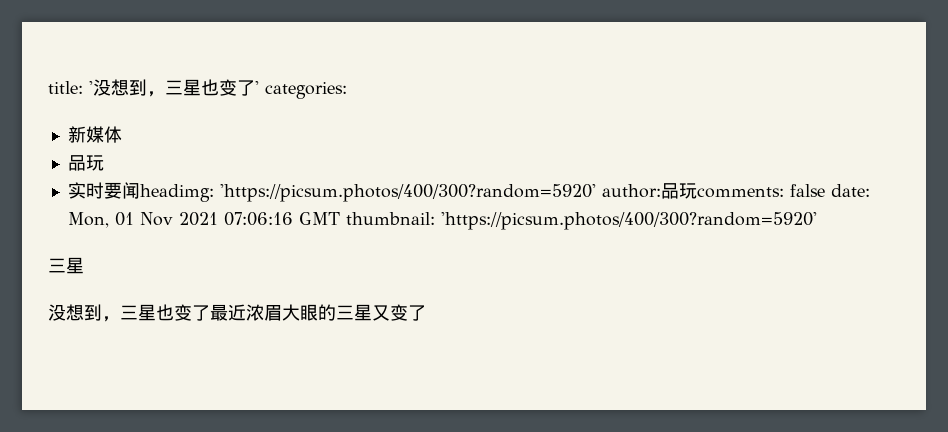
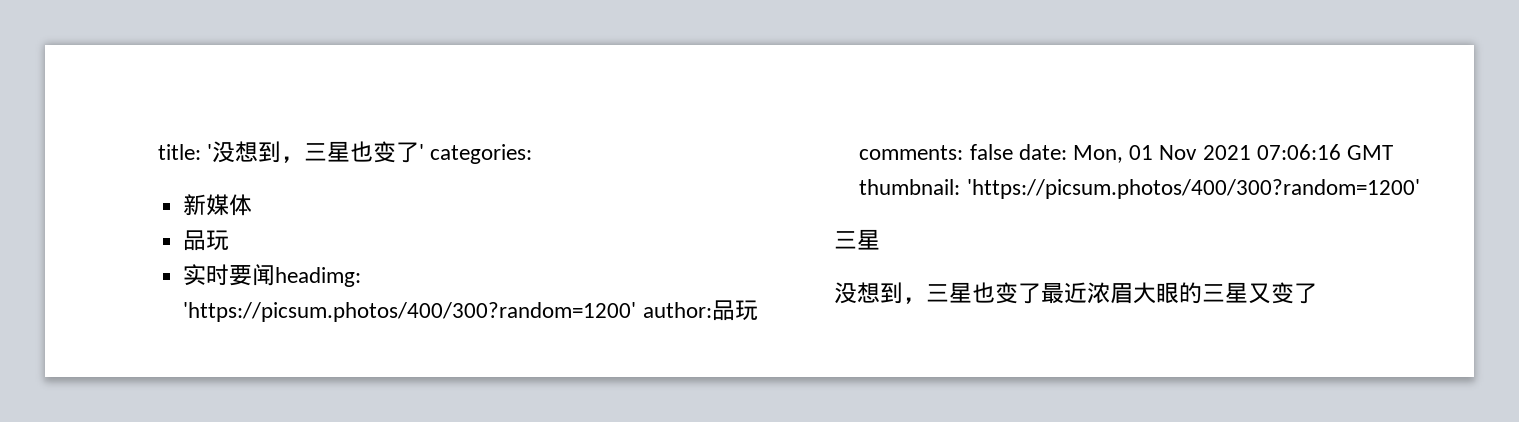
- 实时要闻headimg: 'https://picsum.photos/400/300?random=5920' author:品玩comments: false date: Mon, 01 Nov 2021 07:06:16 GMT thumbnail: 'https://picsum.photos/400/300?random=5920'
+ 实时要闻headimg: 'https://picsum.photos/400/300?random=1200' author:品玩comments: false date: Mon, 01 Nov 2021 07:06:16 GMT thumbnail: 'https://picsum.photos/400/300?random=1200'

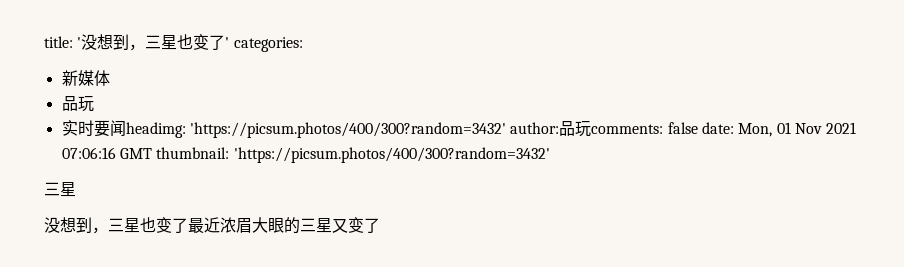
- 实时要闻headimg: 'https://picsum.photos/400/300?random=1200' author:品玩comments: false date: Mon, 01 Nov 2021 07:06:16 GMT thumbnail: 'https://picsum.photos/400/300?random=1200'
+ 实时要闻headimg: 'https://picsum.photos/400/300?random=3432' author:品玩comments: false date: Mon, 01 Nov 2021 07:06:16 GMT thumbnail: 'https://picsum.photos/400/300?random=3432'

